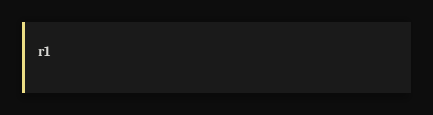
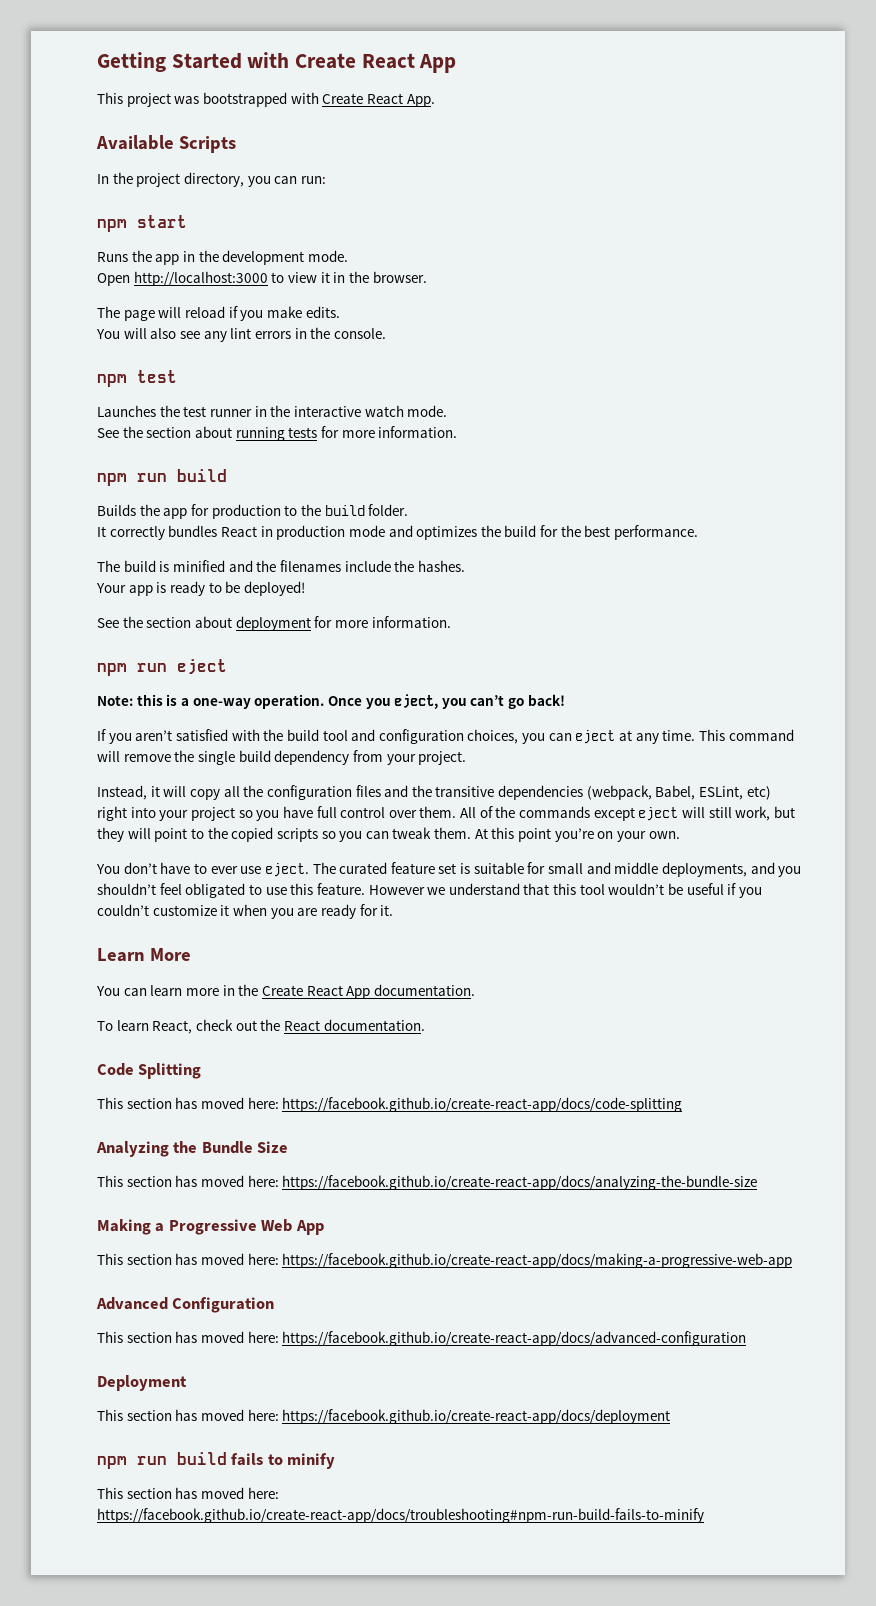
- r1
+ Getting Started with Create React App
+ This project was bootstrapped with Create React App.
+ Available Scripts
+ In the project directory, you can run:
+ npm start
+ Runs the app in the development mode.
+ Open http://localhost:3000 to view it in the browser.
+ The page will reload if you make edits.
+ You will also see any lint errors in the console.
+ npm test
+ Launches the test runner in the interactive watch mode.
+ See the section about running tests for more information.
+ npm run build
+ Builds the app for production to the build folder.
+ It correctly bundles React in production mode and optimizes the build for the best performance.
+ The build is minified and the filenames include the hashes.
+ Your app is ready to be deployed!
+ See the section about deployment for more information.
+ npm run eject
+ Note: this is a one-way operation. Once you eject, you can’t go back!
+ If you aren’t satisfied with the build tool and configuration choices, you can eject at any time. This command will remove the single build dependency from your project.
+ Instead, it will copy all the configuration files and the transitive dependencies (webpack, Babel, ESLint, etc) right into your project so you have full control over them. All of the commands except eject will still work, but they will point to the copied scripts so you can tweak them. At this point you’re on your own.
+ You don’t have to ever use eject. The curated feature set is suitable for small and middle deployments, and you shouldn’t feel obligated to use this feature. However we understand that this tool wouldn’t be useful if you couldn’t customize it when you are ready for it.
+ Learn More
+ You can learn more in the Create React App documentation.
+ To learn React, check out the React documentation.
+ Code Splitting
+ This section has moved here: https://facebook.github.io/create-react-app/docs/code-splitting
+ Analyzing the Bundle Size
+ This section has moved here: https://facebook.github.io/create-react-app/docs/analyzing-the-bundle-size
+ Making a Progressive Web App
+ This section has moved here: https://facebook.github.io/create-react-app/docs/making-a-progressive-web-app
+ Advanced Configuration
+ This section has moved here: https://facebook.github.io/create-react-app/docs/advanced-configuration
+ Deployment
+ This section has moved here: https://facebook.github.io/create-react-app/docs/deployment
+ npm run build fails to minify
+ This section has moved here: https://facebook.github.io/create-react-app/docs/troubleshooting#npm-run-build-fails-to-minify

